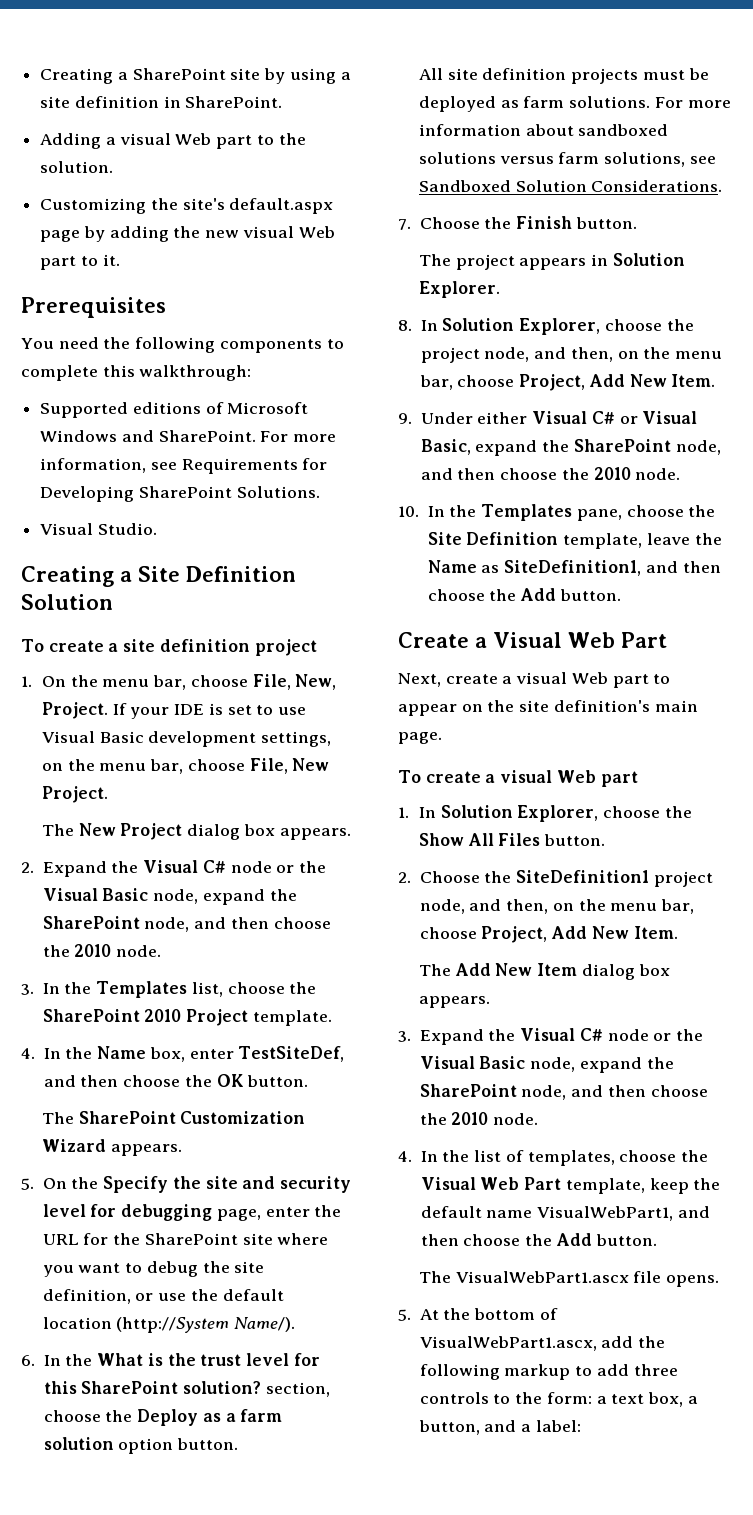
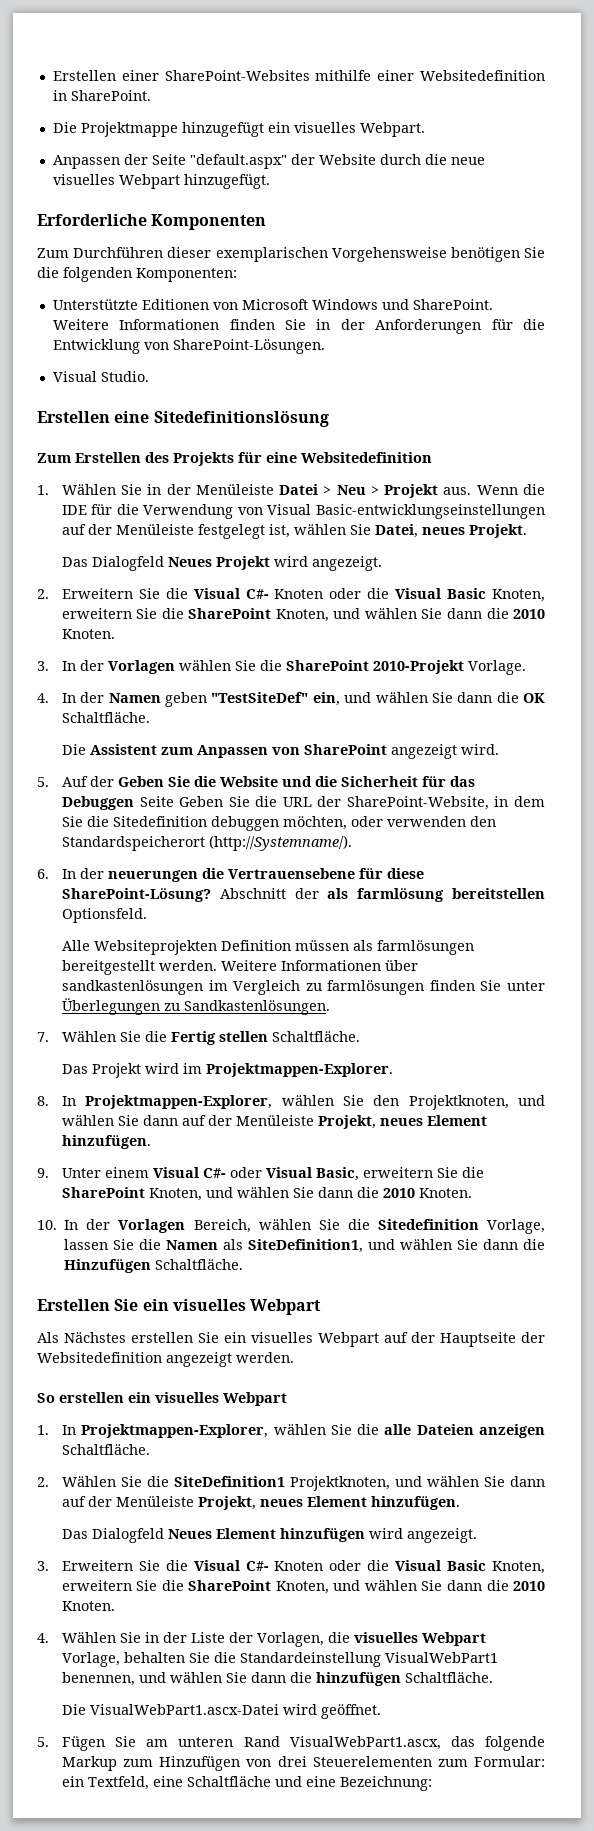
- Creating a SharePoint site by using a site definition in SharePoint.
- Adding a visual Web part to the solution.
- Customizing the site's default.aspx page by adding the new visual Web part to it.
- Prerequisites
- You need the following components to complete this walkthrough:
- Supported editions of Microsoft Windows and SharePoint. For more information, see Requirements for Developing SharePoint Solutions.
+ Erstellen einer SharePoint-Websites mithilfe einer Websitedefinition in SharePoint.
+ Die Projektmappe hinzugefügt ein visuelles Webpart.
+ Anpassen der Seite "default.aspx" der Website durch die neue visuelles Webpart hinzugefügt.
+ Erforderliche Komponenten
+ Zum Durchführen dieser exemplarischen Vorgehensweise benötigen Sie die folgenden Komponenten:
+ Unterstützte Editionen von Microsoft Windows und SharePoint. Weitere Informationen finden Sie in der Anforderungen für die Entwicklung von SharePoint-Lösungen.
  Visual Studio.
- Creating a Site Definition Solution
- To create a site definition project
- 1. On the menu bar, choose File, New, Project. If your IDE is set to use Visual Basic development settings, on the menu bar, choose File, New Project.
- The New Project dialog box appears.
- 2. Expand the Visual C# node or the Visual Basic node, expand the SharePoint node, and then choose the 2010 node.
- 3. In the Templates list, choose the SharePoint 2010 Project template.
- 4. In the Name box, enter TestSiteDef, and then choose the OK button.
- The SharePoint Customization Wizard appears.
- 5. On the Specify the site and security level for debugging page, enter the URL for the SharePoint site where you want to debug the site definition, or use the default location (http://System Name/).
- 6. In the What is the trust level for this SharePoint solution? section, choose the Deploy as a farm solution option button.
- All site definition projects must be deployed as farm solutions. For more information about sandboxed solutions versus farm solutions, see Sandboxed Solution Considerations.
- 7. Choose the Finish button.
- The project appears in Solution Explorer.
- 8. In Solution Explorer, choose the project node, and then, on the menu bar, choose Project, Add New Item.
- 9. Under either Visual C# or Visual Basic, expand the SharePoint node, and then choose the 2010 node.
- 10. In the Templates pane, choose the Site Definition template, leave the Name as SiteDefinition1, and then choose the Add button.
- Create a Visual Web Part
- Next, create a visual Web part to appear on the site definition's main page.
- To create a visual Web part
- 1. In Solution Explorer, choose the Show All Files button.
- 2. Choose the SiteDefinition1 project node, and then, on the menu bar, choose Project, Add New Item.
- The Add New Item dialog box appears.
- 3. Expand the Visual C# node or the Visual Basic node, expand the SharePoint node, and then choose the 2010 node.
- 4. In the list of templates, choose the Visual Web Part template, keep the default name VisualWebPart1, and then choose the Add button.
- The VisualWebPart1.ascx file opens.
- 5. At the bottom of VisualWebPart1.ascx, add the following markup to add three controls to the form: a text box, a button, and a label:
+ Erstellen eine Sitedefinitionslösung
+ Zum Erstellen des Projekts für eine Websitedefinition
+ 1. Wählen Sie in der Menüleiste Datei > Neu > Projekt aus. Wenn die IDE für die Verwendung von Visual Basic-entwicklungseinstellungen auf der Menüleiste festgelegt ist, wählen Sie Datei, neues Projekt.
+ Das Dialogfeld Neues Projekt wird angezeigt.
+ 2. Erweitern Sie die Visual C#- Knoten oder die Visual Basic Knoten, erweitern Sie die SharePoint Knoten, und wählen Sie dann die 2010 Knoten.
+ 3. In der Vorlagen wählen Sie die SharePoint 2010-Projekt Vorlage.
+ 4. In der Namen geben "TestSiteDef" ein, und wählen Sie dann die OK Schaltfläche.
+ Die Assistent zum Anpassen von SharePoint angezeigt wird.
+ 5. Auf der Geben Sie die Website und die Sicherheit für das Debuggen Seite Geben Sie die URL der SharePoint-Website, in dem Sie die Sitedefinition debuggen möchten, oder verwenden den Standardspeicherort (http://Systemname/).
+ 6. In der neuerungen die Vertrauensebene für diese SharePoint-Lösung? Abschnitt der als farmlösung bereitstellen Optionsfeld.
+ Alle Websiteprojekten Definition müssen als farmlösungen bereitgestellt werden. Weitere Informationen über sandkastenlösungen im Vergleich zu farmlösungen finden Sie unter Überlegungen zu Sandkastenlösungen.
+ 7. Wählen Sie die Fertig stellen Schaltfläche.
+ Das Projekt wird im Projektmappen-Explorer.
+ 8. In Projektmappen-Explorer, wählen Sie den Projektknoten, und wählen Sie dann auf der Menüleiste Projekt, neues Element hinzufügen.
+ 9. Unter einem Visual C#- oder Visual Basic, erweitern Sie die SharePoint Knoten, und wählen Sie dann die 2010 Knoten.
+ 10. In der Vorlagen Bereich, wählen Sie die Sitedefinition Vorlage, lassen Sie die Namen als SiteDefinition1, und wählen Sie dann die Hinzufügen Schaltfläche.
+ Erstellen Sie ein visuelles Webpart
+ Als Nächstes erstellen Sie ein visuelles Webpart auf der Hauptseite der Websitedefinition angezeigt werden.
+ So erstellen ein visuelles Webpart
+ 1. In Projektmappen-Explorer, wählen Sie die alle Dateien anzeigen Schaltfläche.
+ 2. Wählen Sie die SiteDefinition1 Projektknoten, und wählen Sie dann auf der Menüleiste Projekt, neues Element hinzufügen.
+ Das Dialogfeld Neues Element hinzufügen wird angezeigt.
+ 3. Erweitern Sie die Visual C#- Knoten oder die Visual Basic Knoten, erweitern Sie die SharePoint Knoten, und wählen Sie dann die 2010 Knoten.
+ 4. Wählen Sie in der Liste der Vorlagen, die visuelles Webpart Vorlage, behalten Sie die Standardeinstellung VisualWebPart1 benennen, und wählen Sie dann die hinzufügen Schaltfläche.
+ Die VisualWebPart1.ascx-Datei wird geöffnet.
+ 5. Fügen Sie am unteren Rand VisualWebPart1.ascx, das folgende Markup zum Hinzufügen von drei Steuerelementen zum Formular: ein Textfeld, eine Schaltfläche und eine Bezeichnung:

